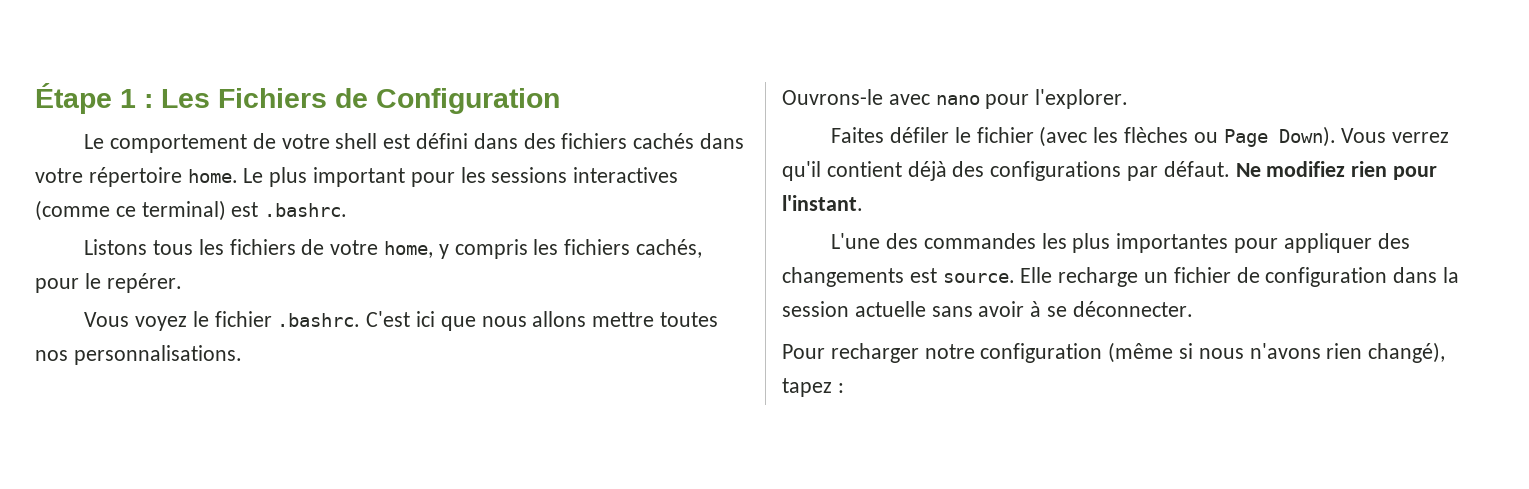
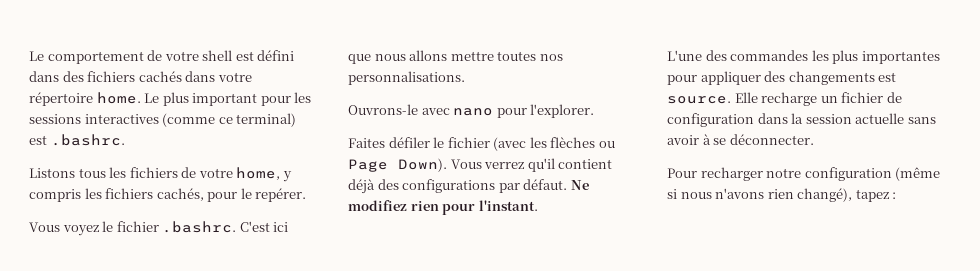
- Étape 1 : Les Fichiers de Configuration

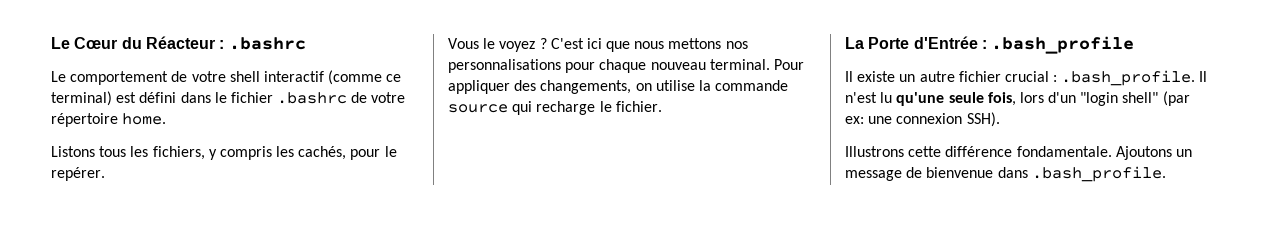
- Le comportement de votre shell est défini dans des fichiers cachés dans votre répertoire home. Le plus important pour les sessions interactives (comme ce terminal) est .bashrc.
+ Le Cœur du Réacteur : .bashrc
+ Le comportement de votre shell interactif (comme ce terminal) est défini dans le fichier .bashrc de votre répertoire home.
- Listons tous les fichiers de votre home, y compris les fichiers cachés, pour le repérer.
+ Listons tous les fichiers, y compris les cachés, pour le repérer.
- Vous voyez le fichier .bashrc. C'est ici que nous allons mettre toutes nos personnalisations.
- Ouvrons-le avec nano pour l'explorer.
- Faites défiler le fichier (avec les flèches ou Page Down). Vous verrez qu'il contient déjà des configurations par défaut. Ne modifiez rien pour l'instant.
- L'une des commandes les plus importantes pour appliquer des changements est source. Elle recharge un fichier de configuration dans la session actuelle sans avoir à se déconnecter.
- Pour recharger notre configuration (même si nous n'avons rien changé), tapez :
+ Vous le voyez ? C'est ici que nous mettons nos personnalisations pour chaque nouveau terminal. Pour appliquer des changements, on utilise la commande source qui recharge le fichier.
+ La Porte d'Entrée : .bash_profile
+ Il existe un autre fichier crucial : .bash_profile. Il n'est lu qu'une seule fois, lors d'un "login shell" (par ex: une connexion SSH).
+ Illustrons cette différence fondamentale. Ajoutons un message de bienvenue dans .bash_profile.

